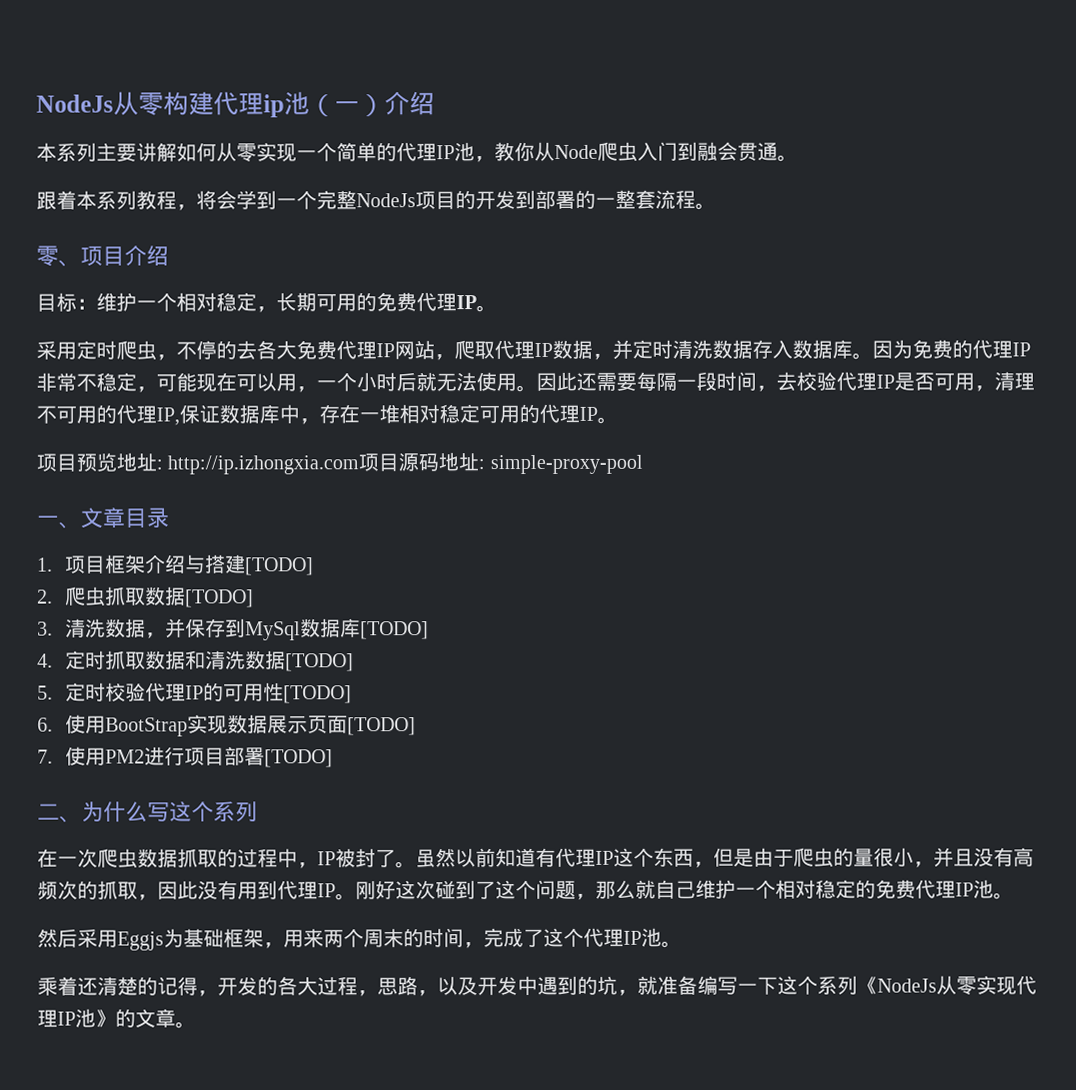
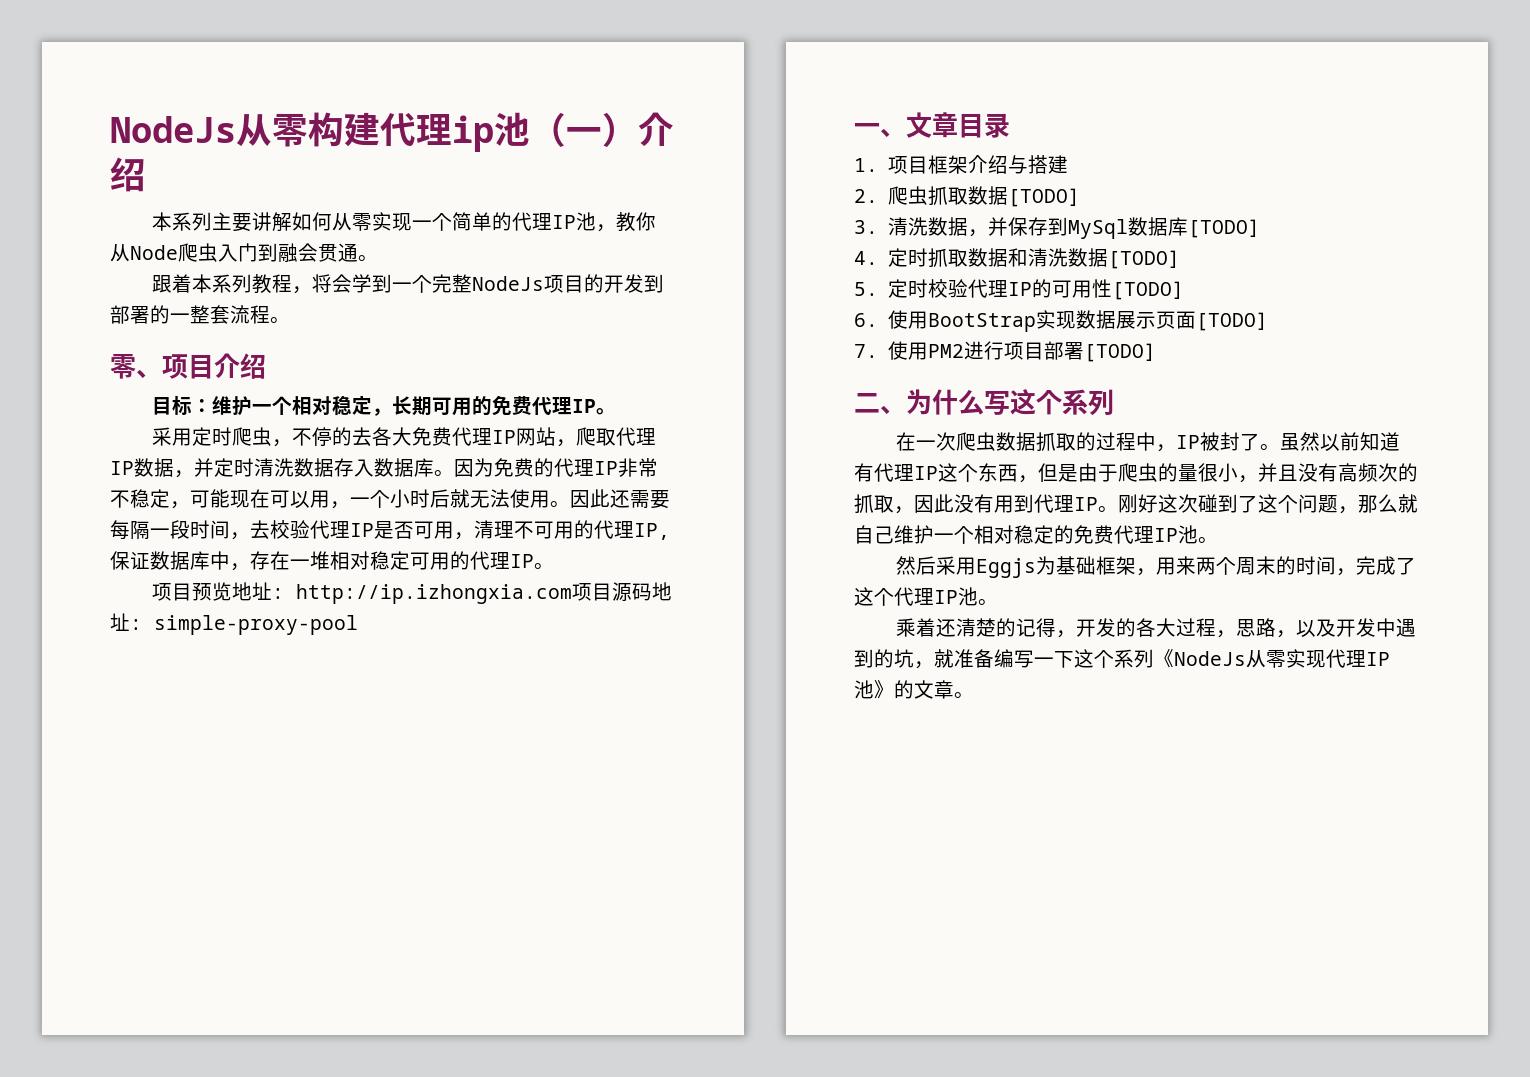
- 1.项目框架介绍与搭建[TODO]
+ 1.项目框架介绍与搭建

